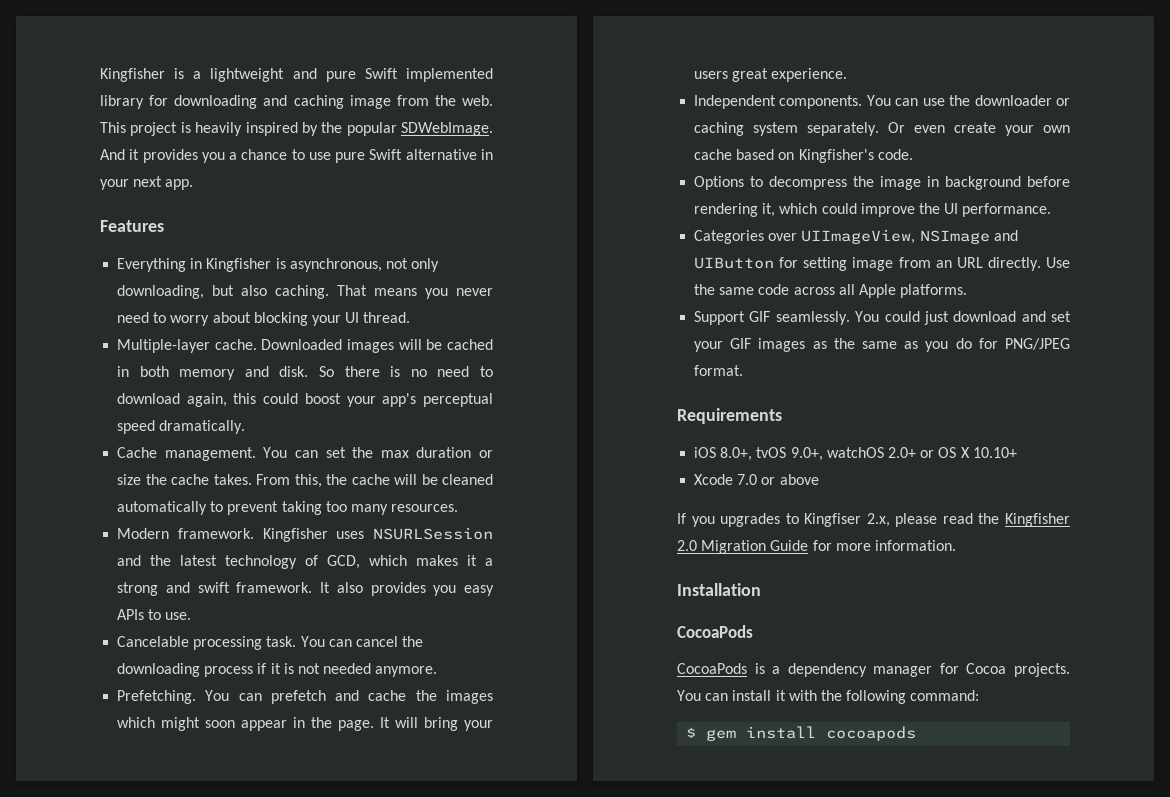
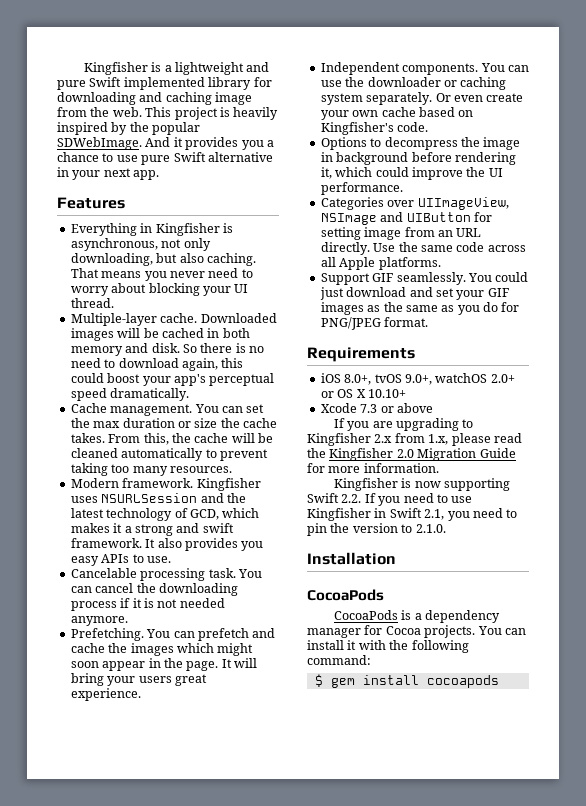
- Xcode 7.0 or above
+ Xcode 7.3 or above
- If you upgrades to Kingfiser 2.x, please read the Kingfisher 2.0 Migration Guide for more information.
+ If you are upgrading to Kingfisher 2.x from 1.x, please read the Kingfisher 2.0 Migration Guide for more information.
+ Kingfisher is now supporting Swift 2.2. If you need to use Kingfisher in Swift 2.1, you need to pin the version to 2.1.0.

